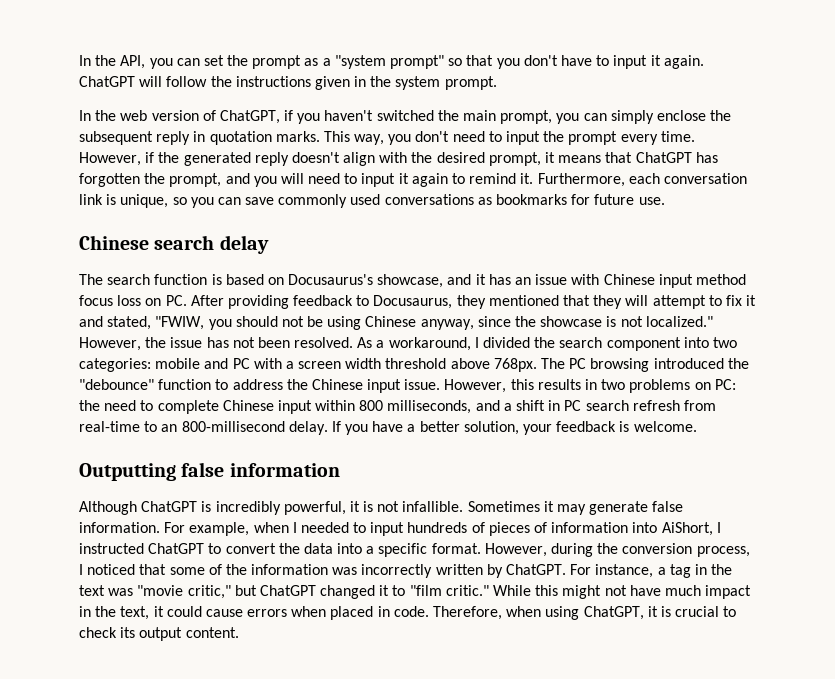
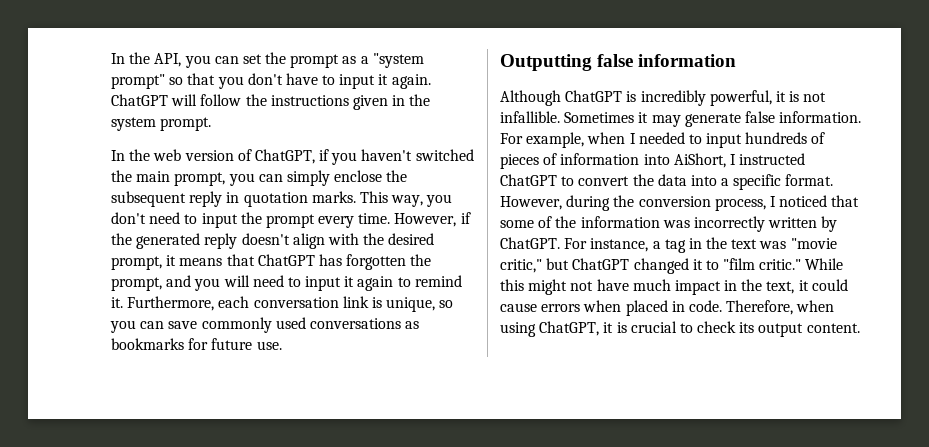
- Chinese search delay
- The search function is based on Docusaurus's showcase, and it has an issue with Chinese input method focus loss on PC. After providing feedback to Docusaurus, they mentioned that they will attempt to fix it and stated, "FWIW, you should not be using Chinese anyway, since the showcase is not localized." However, the issue has not been resolved. As a workaround, I divided the search component into two categories: mobile and PC with a screen width threshold above 768px. The PC browsing introduced the "debounce" function to address the Chinese input issue. However, this results in two problems on PC: the need to complete Chinese input within 800 milliseconds, and a shift in PC search refresh from real-time to an 800-millisecond delay. If you have a better solution, your feedback is welcome.

